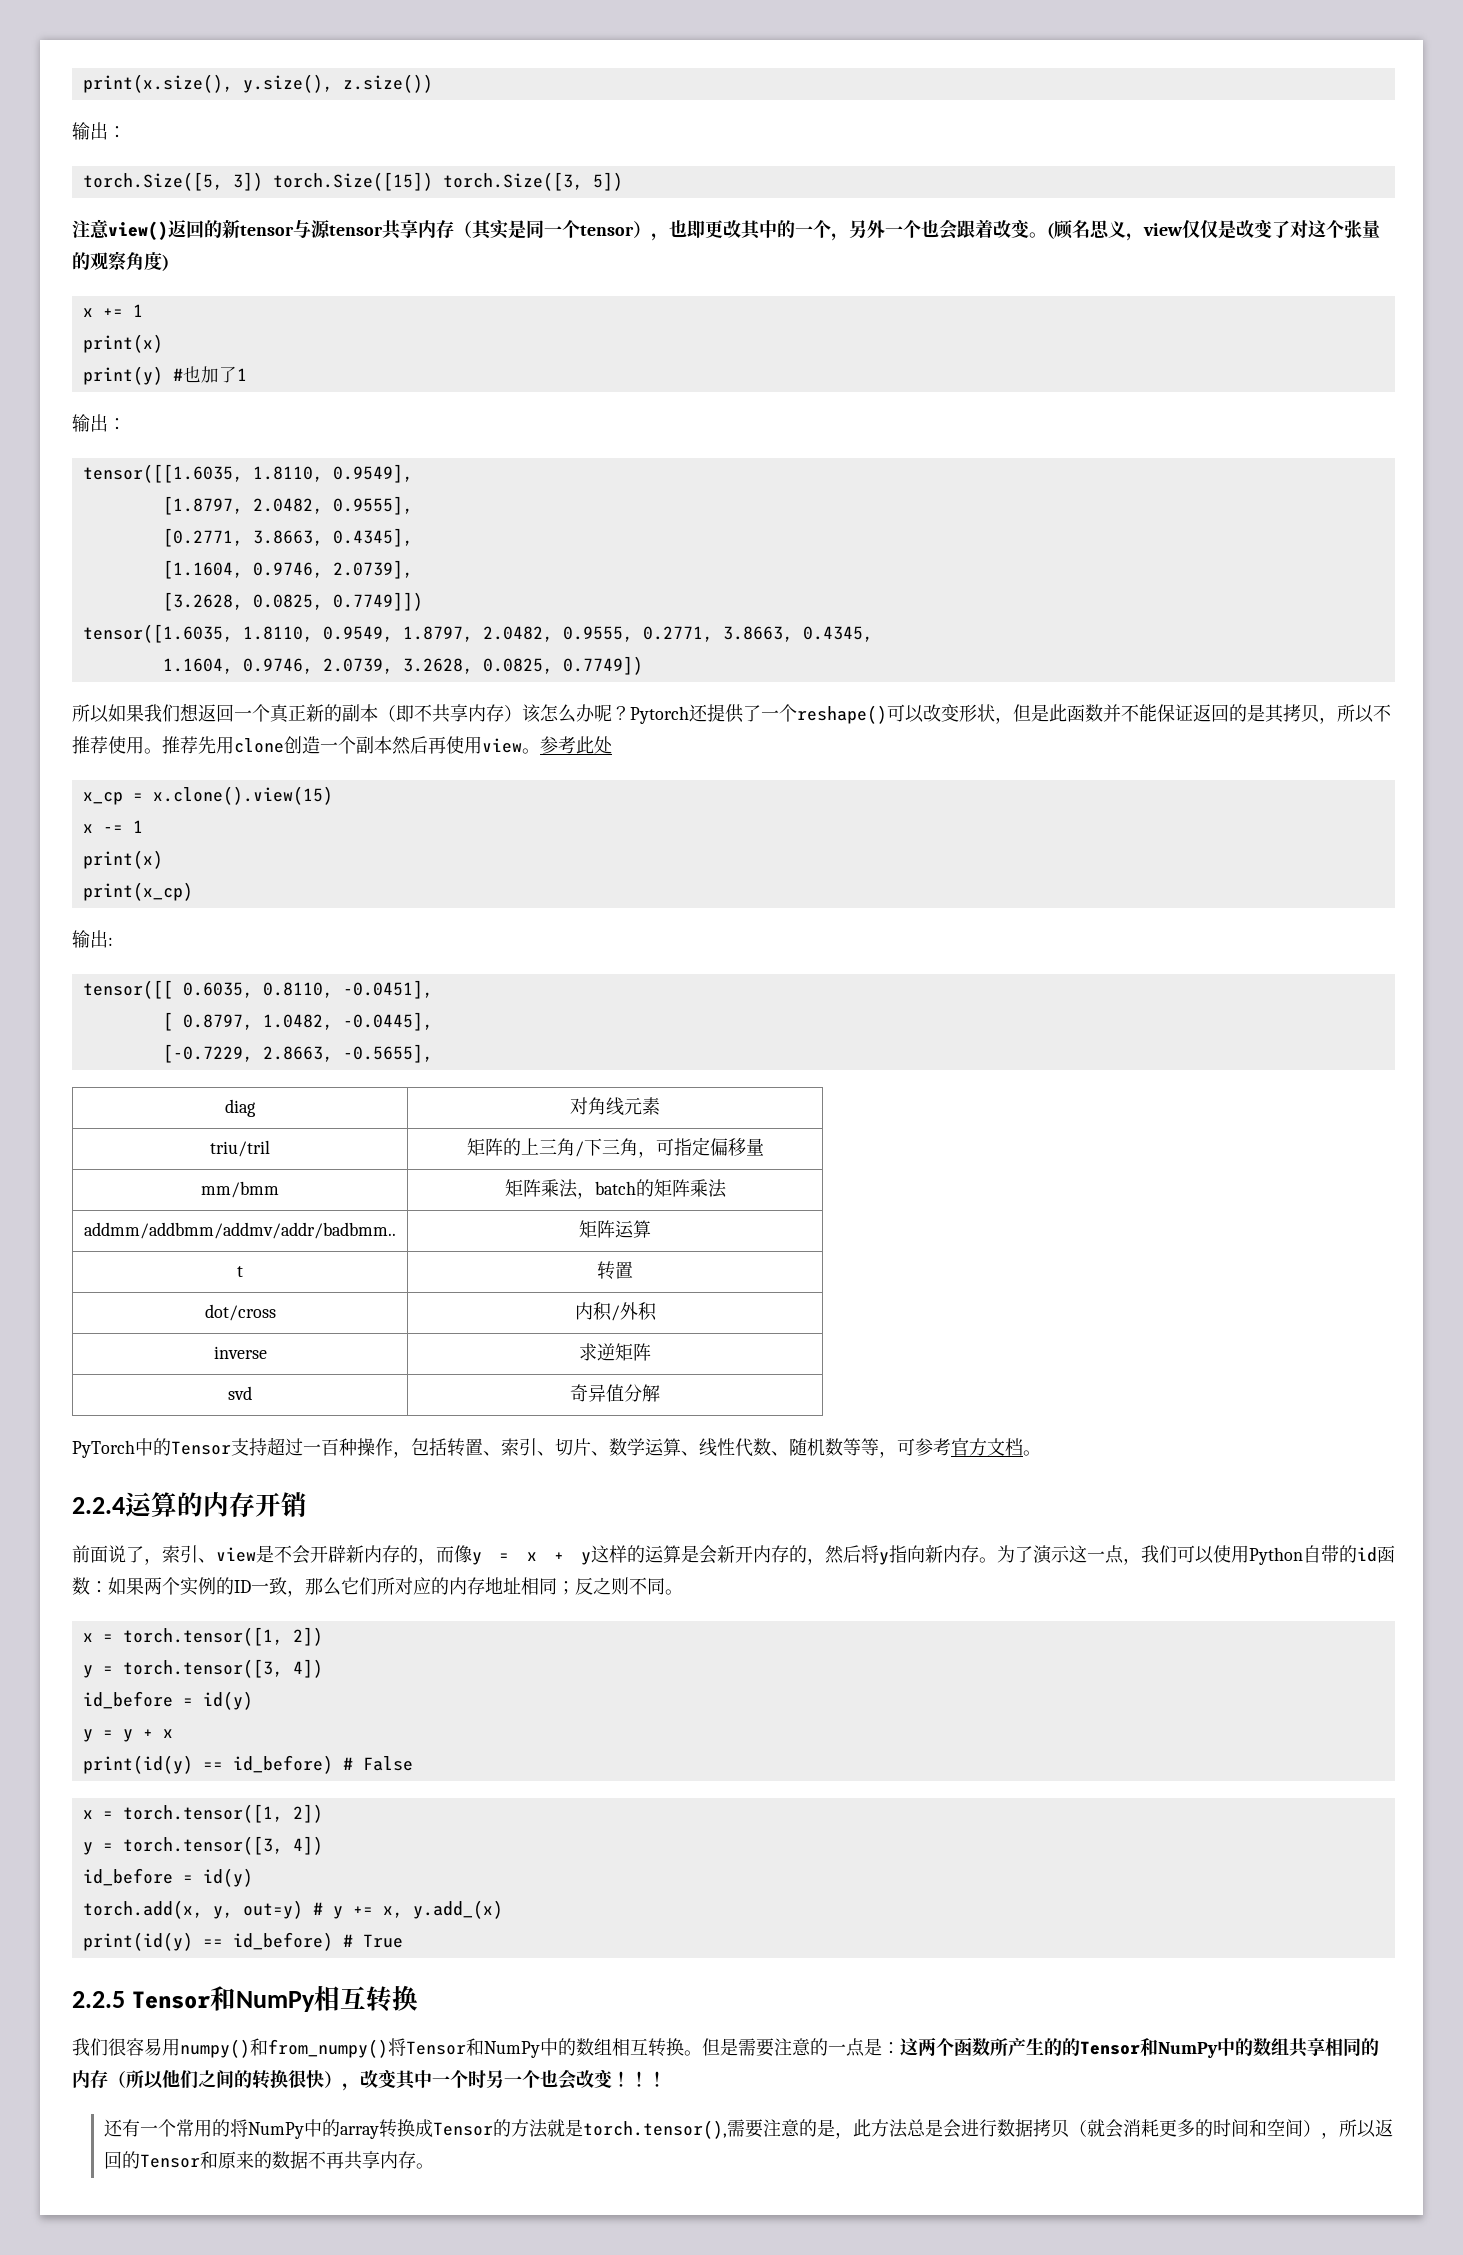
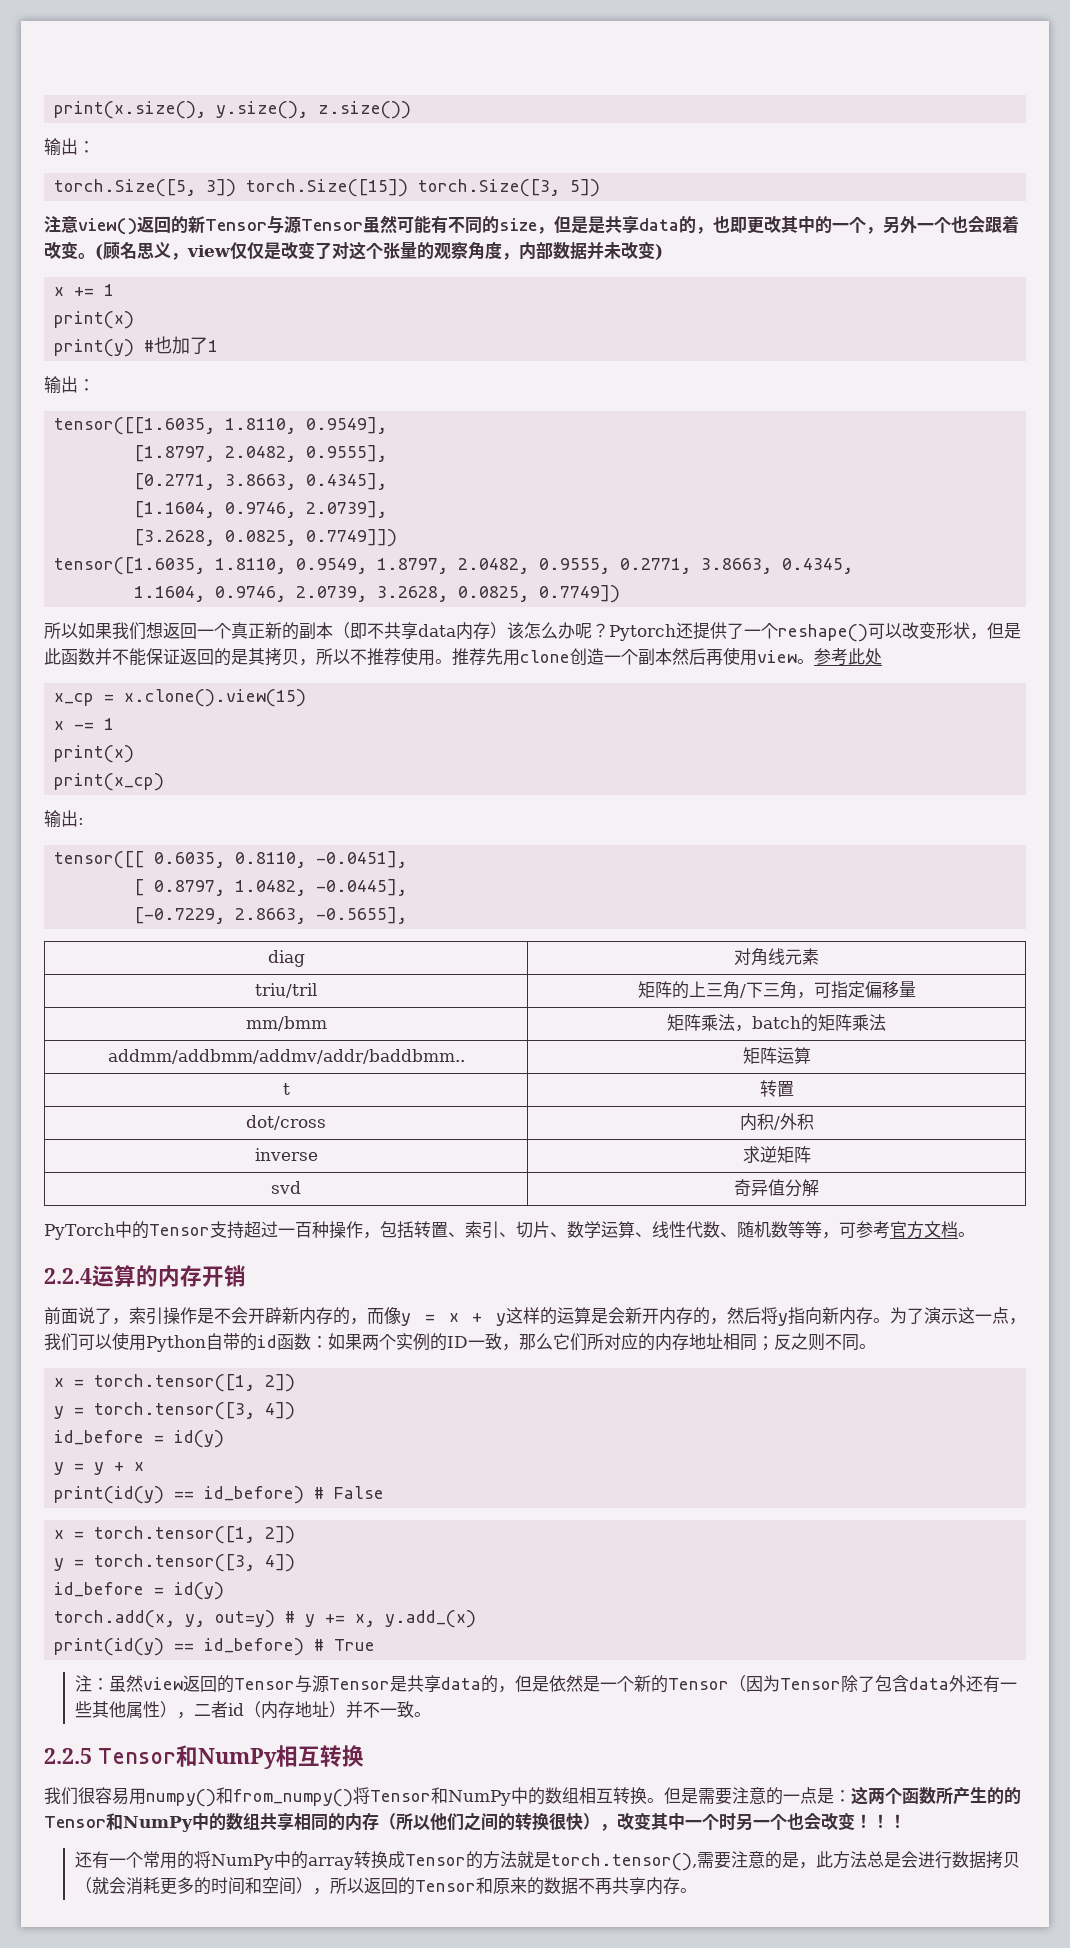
- 注意view()返回的新tensor与源tensor共享内存（其实是同一个tensor），也即更改其中的一个，另外一个也会跟着改变。
+ 注意view()返回的新Tensor与源Tensor虽然可能有不同的size，但是是共享data的，也即更改其中的一个，另外一个也会跟着改变。
- (顾名思义，view仅仅是改变了对这个张量的观察角度)
+ (顾名思义，view仅仅是改变了对这个张量的观察角度，内部数据并未改变)
- 所以如果我们想返回一个真正新的副本（即不共享内存）该怎么办呢？
+ 所以如果我们想返回一个真正新的副本（即不共享data内存）该怎么办呢？
- addmm/addbmm/addmv/addr/badbmm.. | 矩阵运算
+ addmm/addbmm/addmv/addr/baddbmm.. | 矩阵运算
- 前面说了，索引、view是不会开辟新内存的，而像y = x + y这样的运算是会新开内存的，然后将y指向新内存。
+ 前面说了，索引操作是不会开辟新内存的，而像y = x + y这样的运算是会新开内存的，然后将y指向新内存。
+ 注：虽然view返回的Tensor与源Tensor是共享data的，但是依然是一个新的Tensor（因为Tensor除了包含data外还有一些其他属性），二者id（内存地址）并不一致。

